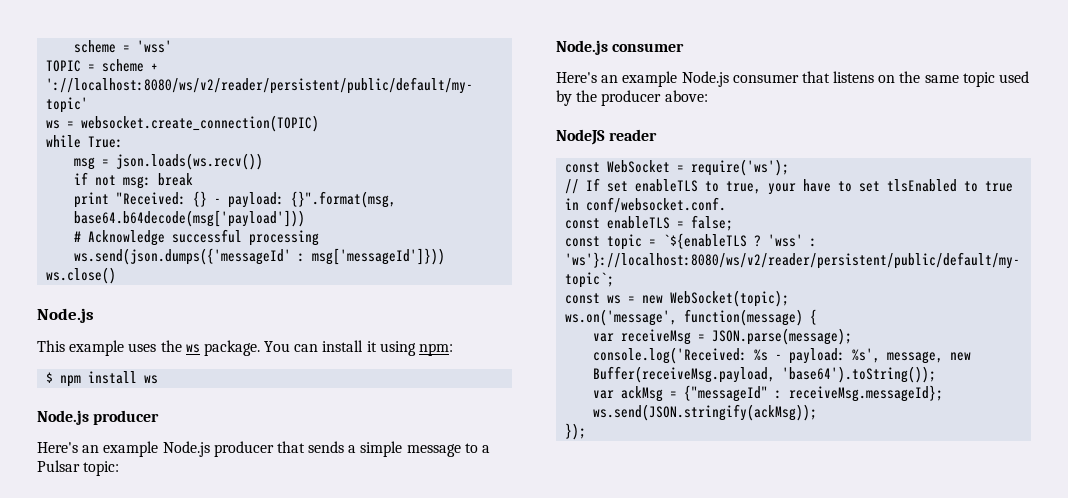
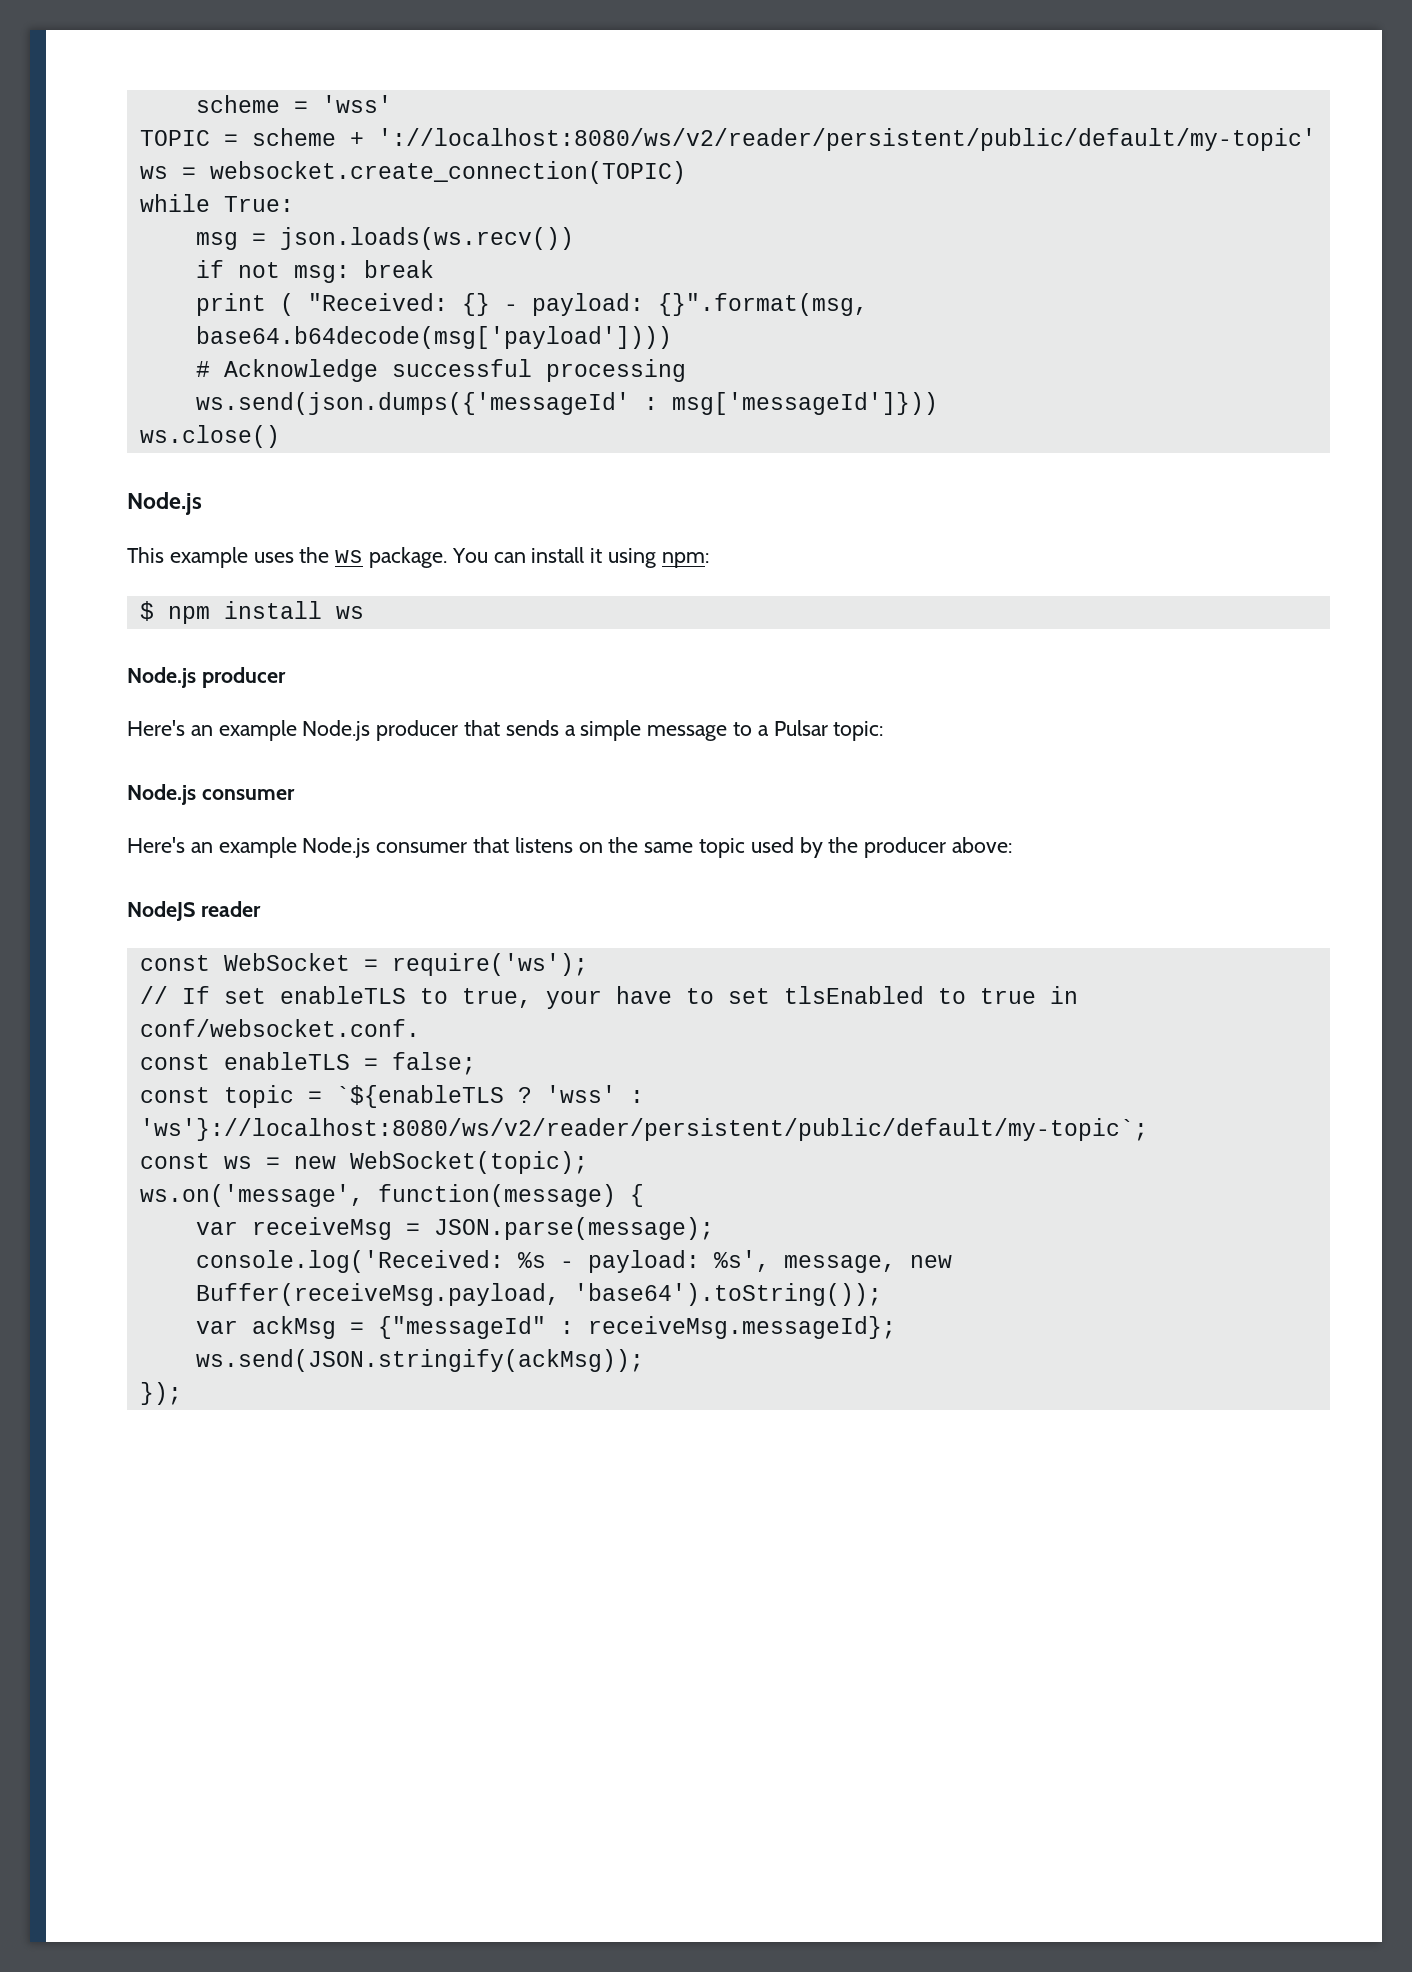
- print "Received: {} - payload: {}".format(msg, base64.b64decode(msg['payload']))
+ print ( "Received: {} - payload: {}".format(msg, base64.b64decode(msg['payload'])))

